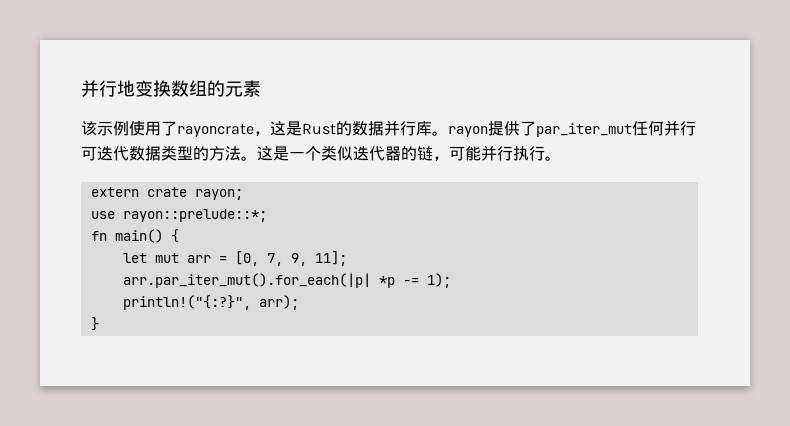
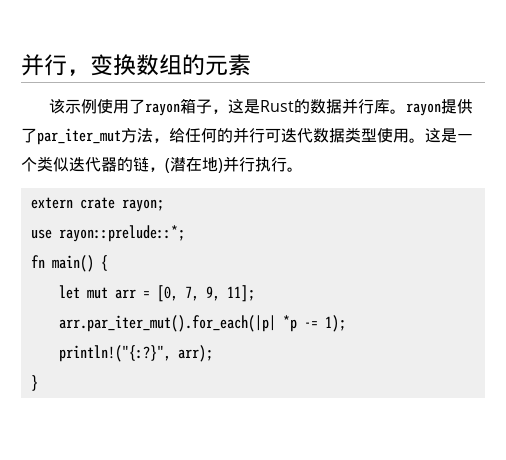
- 并行地变换数组的元素
+ 并行，变换数组的元素
- 该示例使用了rayoncrate，这是Rust的数据并行库。rayon提供了par_iter_mut任何并行可迭代数据类型的方法。
+ 该示例使用了rayon箱子，这是Rust的数据并行库。rayon提供了par_iter_mut方法，给任何的并行可迭代数据类型使用。
- 这是一个类似迭代器的链，可能并行执行。
+ 这是一个类似迭代器的链，(潜在地)并行执行。

